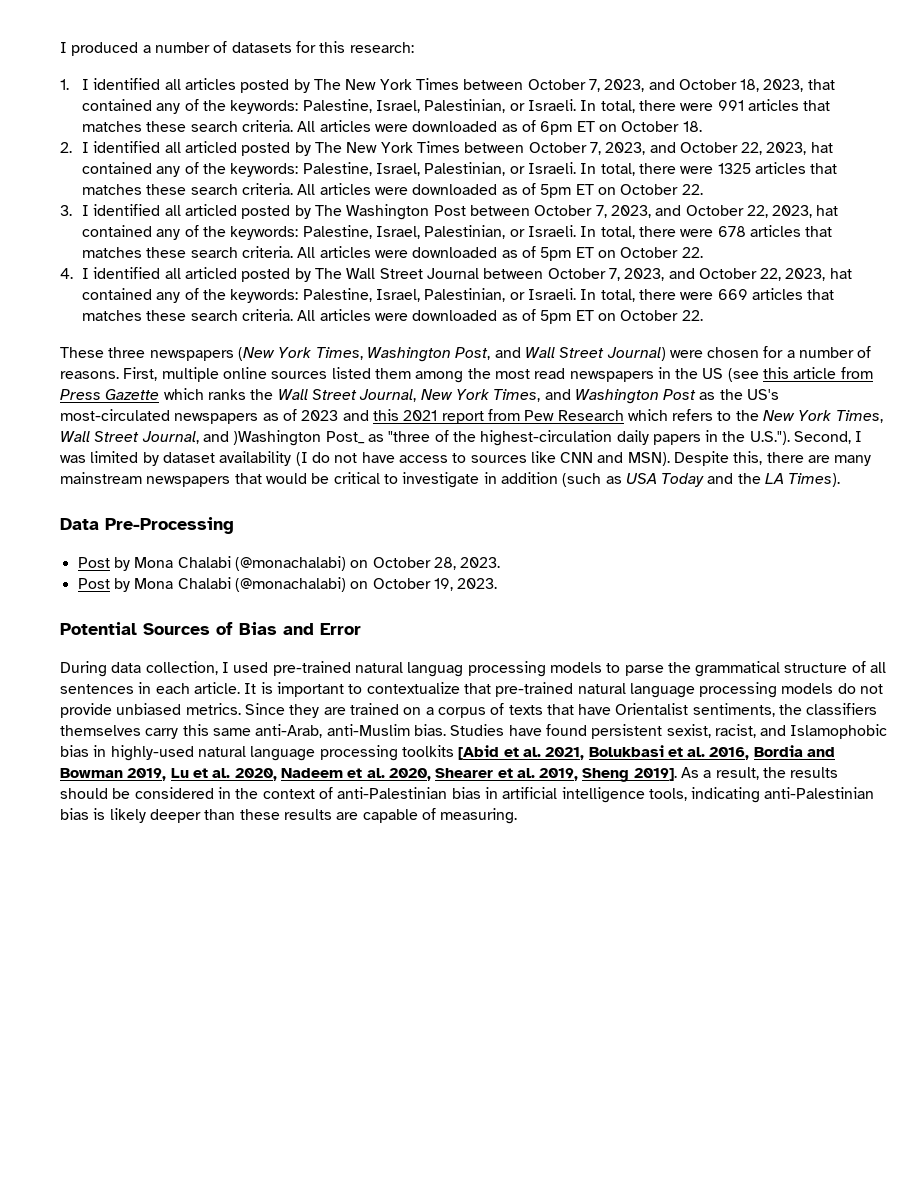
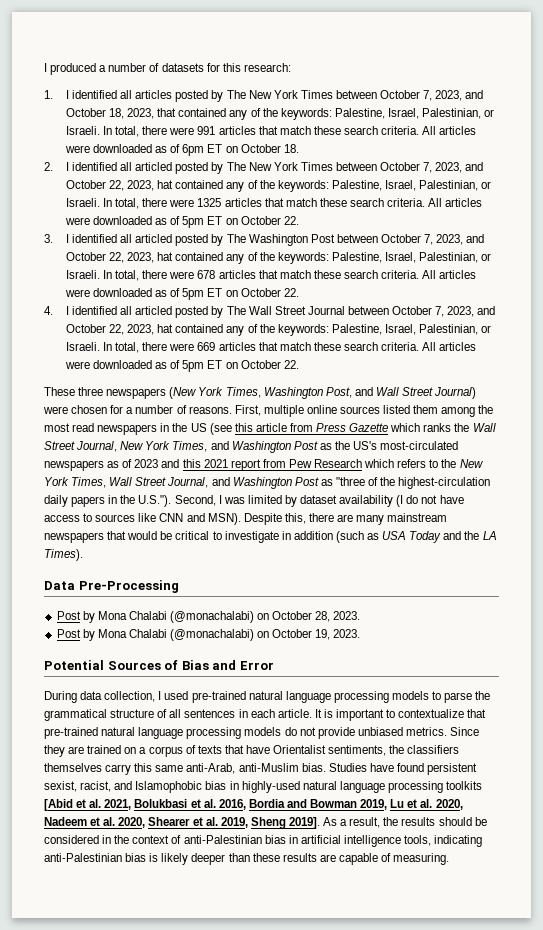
- In total, there were 991 articles that matches these search criteria.
+ In total, there were 991 articles that match these search criteria.
- In total, there were 1325 articles that matches these search criteria.
+ In total, there were 1325 articles that match these search criteria.
- In total, there were 678 articles that matches these search criteria.
+ In total, there were 678 articles that match these search criteria.
- In total, there were 669 articles that matches these search criteria.
+ In total, there were 669 articles that match these search criteria.
- First, multiple online sources listed them among the most read newspapers in the US (see this article from Press Gazette which ranks the Wall Street Journal, New York Times, and Washington Post as the US's most-circulated newspapers as of 2023 and this 2021 report from Pew Research which refers to the New York Times, Wall Street Journal, and )Washington Post_ as "three of the highest-circulation daily papers in the U.S."). Second, I was limited by dataset availability (I do not have access to sources like CNN and MSN).
+ First, multiple online sources listed them among the most read newspapers in the US (see this article from Press Gazette which ranks the Wall Street Journal, New York Times, and Washington Post as the US's most-circulated newspapers as of 2023 and this 2021 report from Pew Research which refers to the New York Times, Wall Street Journal, and Washington Post as "three of the highest-circulation daily papers in the U.S."). Second, I was limited by dataset availability (I do not have access to sources like CNN and MSN).
- During data collection, I used pre-trained natural languag processing models to parse the grammatical structure of all sentences in each article.
+ During data collection, I used pre-trained natural language processing models to parse the grammatical structure of all sentences in each article.

